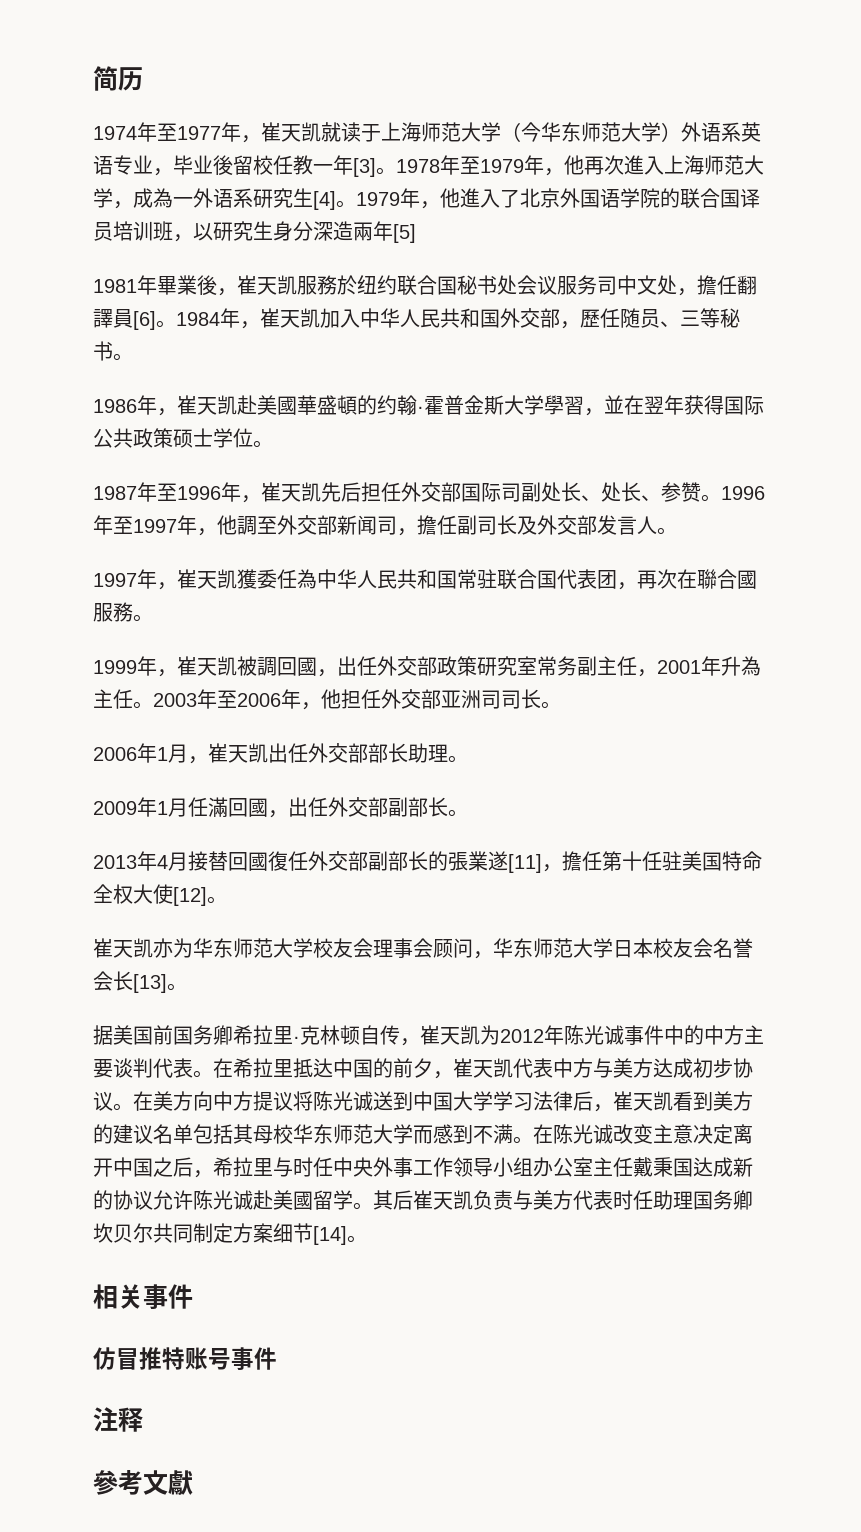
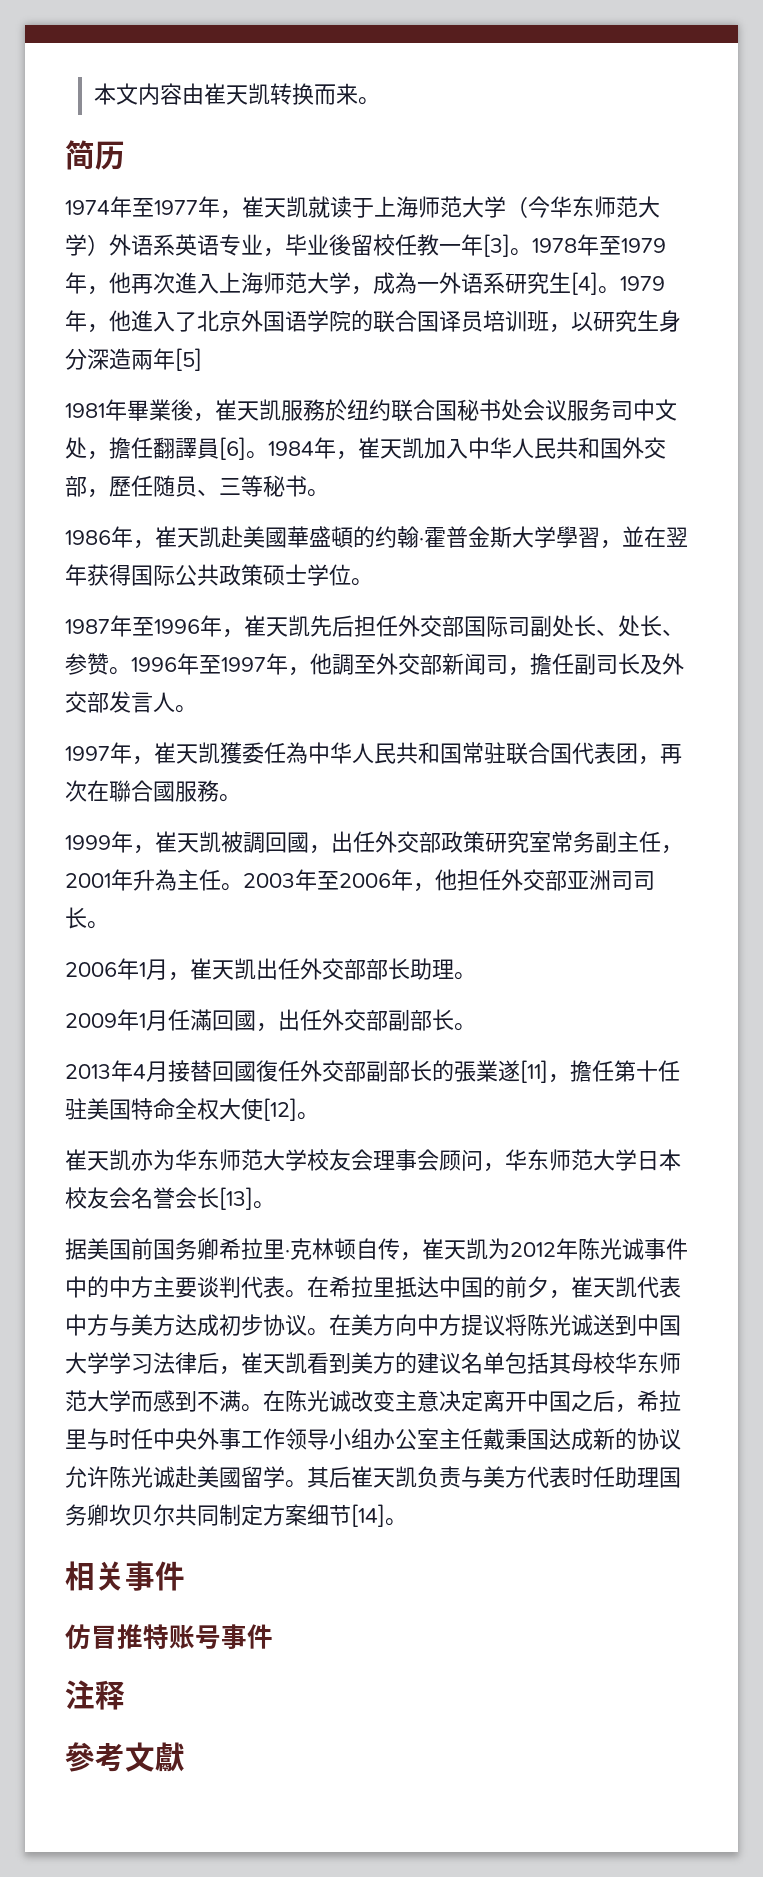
+ 本文内容由崔天凯转换而来。

